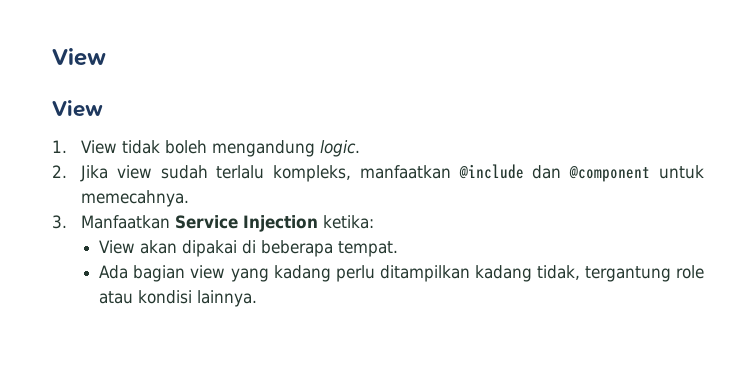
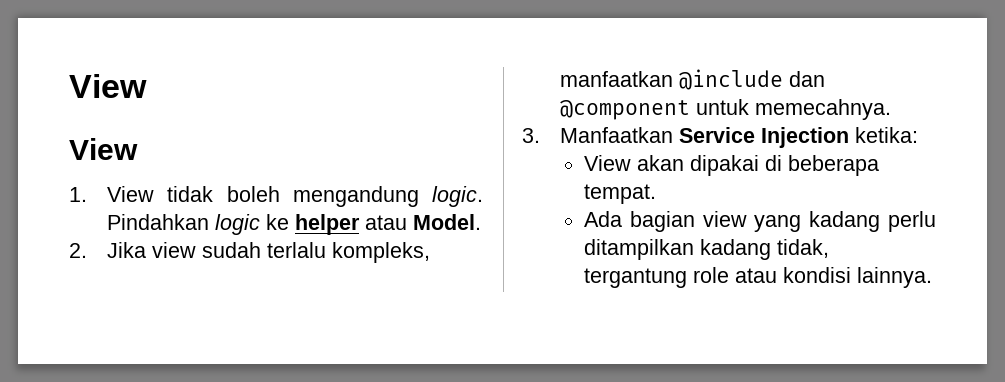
+ Pindahkan logic ke helper atau Model.

